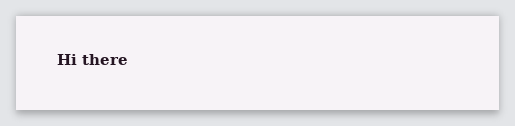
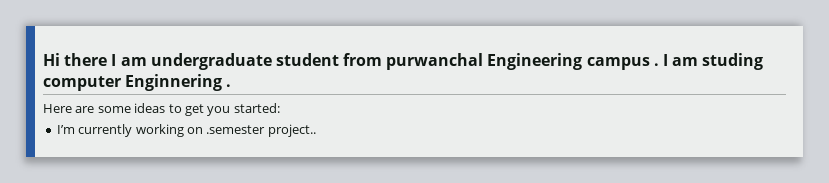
- Hi there
+ Hi there I am undergraduate student from purwanchal Engineering campus . I am studing computer Enginnering .
+ Here are some ideas to get you started:
+ I’m currently working on .semester project..

